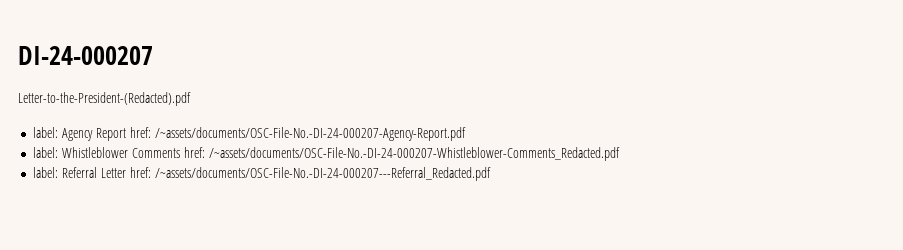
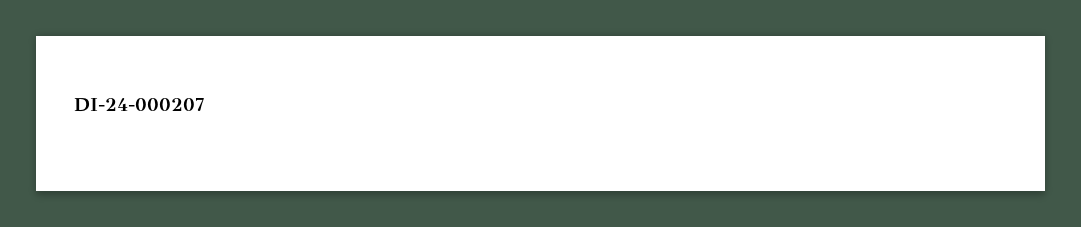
- Letter-to-the-President-(Redacted).pdf
- label: Agency Report href: /~assets/documents/OSC-File-No.-DI-24-000207-Agency-Report.pdf
- label: Whistleblower Comments href: /~assets/documents/OSC-File-No.-DI-24-000207-Whistleblower-Comments_Redacted.pdf
- label: Referral Letter href: /~assets/documents/OSC-File-No.-DI-24-000207---Referral_Redacted.pdf

